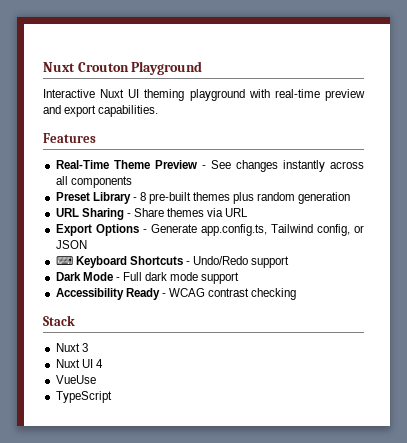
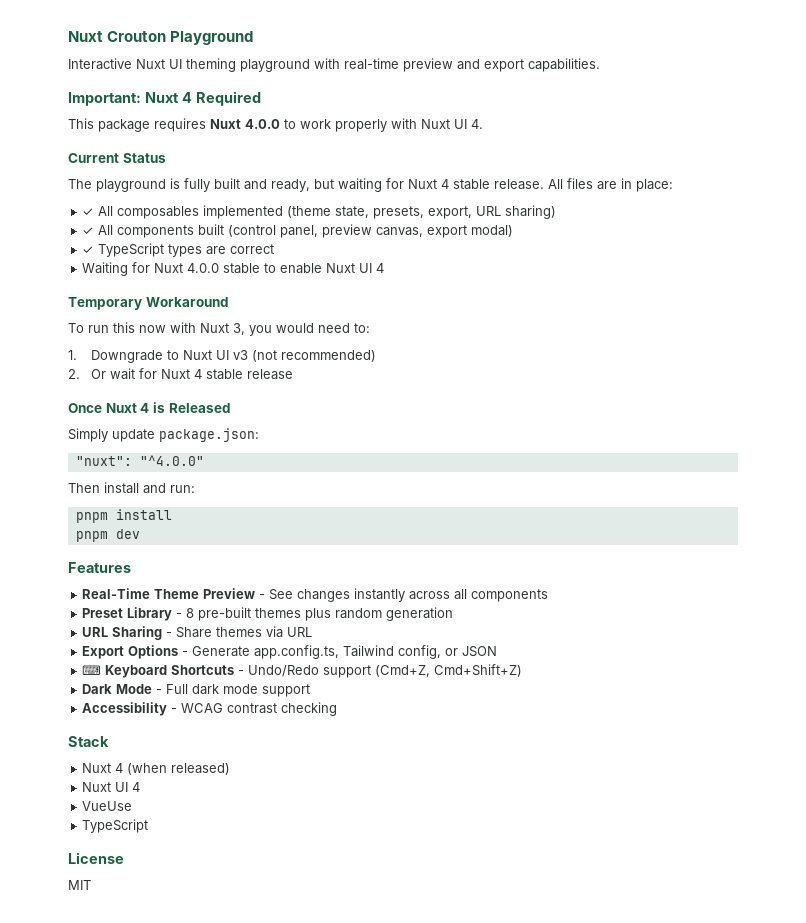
+ Important: Nuxt 4 Required
+ This package requires Nuxt 4.0.0 to work properly with Nuxt UI 4.
+ Current Status
+ The playground is fully built and ready, but waiting for Nuxt 4 stable release. All files are in place:
+ ✓ All composables implemented (theme state, presets, export, URL sharing)
+ ✓ All components built (control panel, preview canvas, export modal)
+ ✓ TypeScript types are correct
+ Waiting for Nuxt 4.0.0 stable to enable Nuxt UI 4
+ Temporary Workaround
+ To run this now with Nuxt 3, you would need to:
+ 1. Downgrade to Nuxt UI v3 (not recommended)
+ 2. Or wait for Nuxt 4 stable release
+ Once Nuxt 4 is Released
+ Simply update package.json:
+ "nuxt": "^4.0.0"
+ Then install and run:
+ pnpm install
+ pnpm dev
- ⌨ Keyboard Shortcuts - Undo/Redo support
+ ⌨ Keyboard Shortcuts - Undo/Redo support (Cmd+Z, Cmd+Shift+Z)
- Accessibility Ready - WCAG contrast checking
+ Accessibility - WCAG contrast checking
- Nuxt 3
+ Nuxt 4 (when released)
+ License
+ MIT

